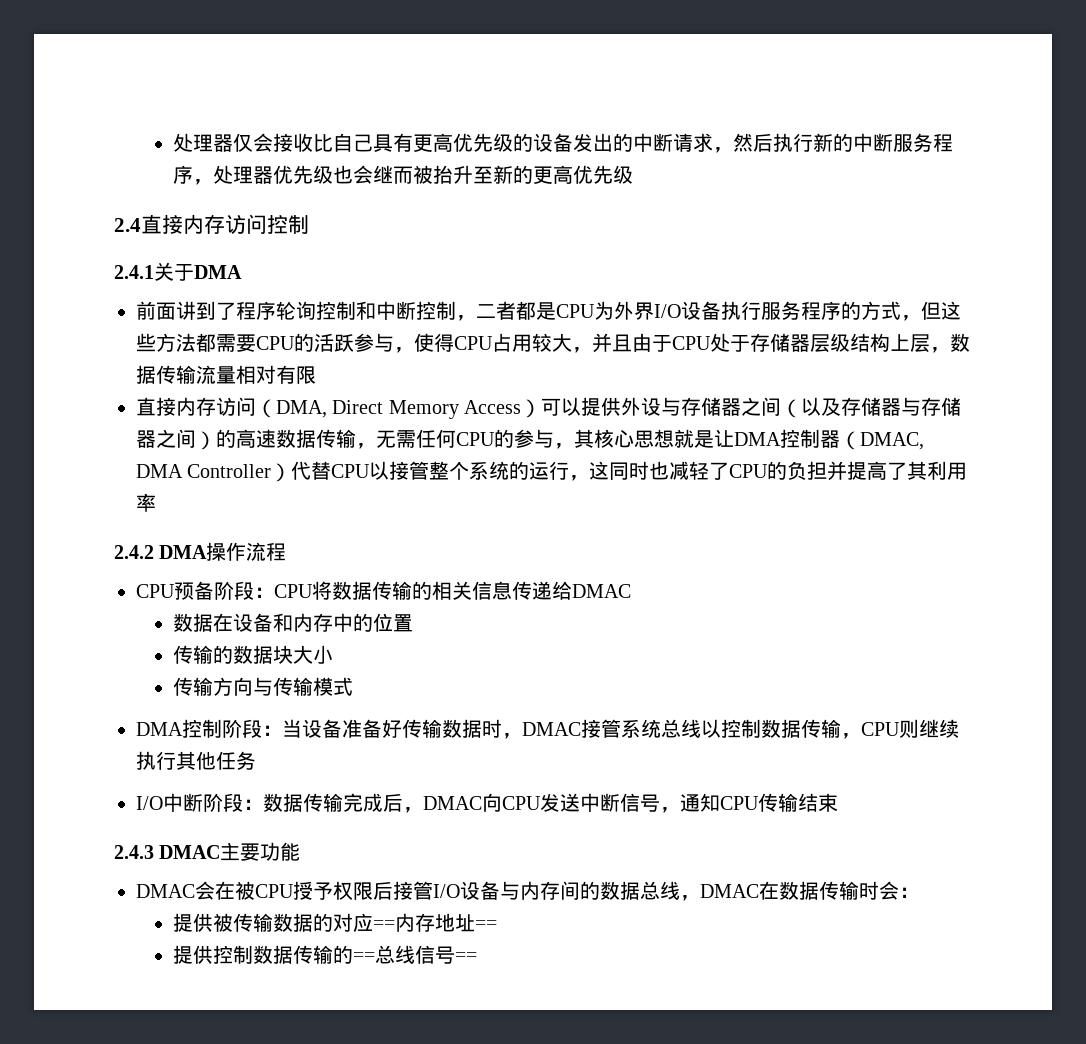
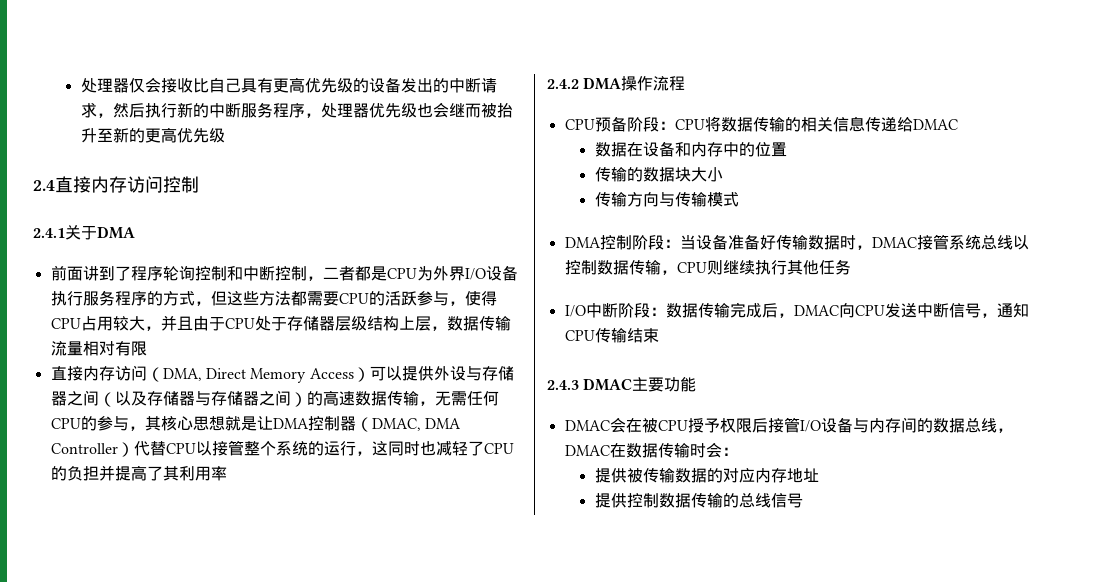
- 提供被传输数据的对应==内存地址==
+ 提供被传输数据的对应内存地址
- 提供控制数据传输的==总线信号==
+ 提供控制数据传输的总线信号

